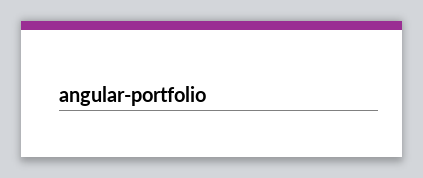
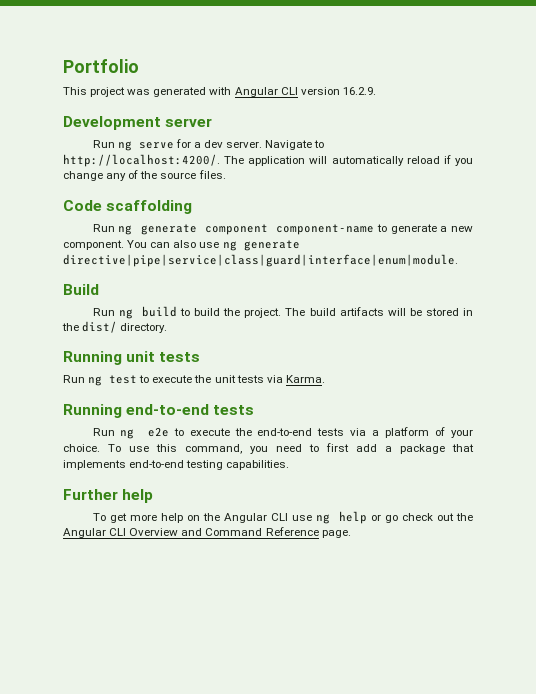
- angular-portfolio
+ Portfolio
+ This project was generated with Angular CLI version 16.2.9.
+ Development server
+ Run ng serve for a dev server. Navigate to http://localhost:4200/. The application will automatically reload if you change any of the source files.
+ Code scaffolding
+ Run ng generate component component-name to generate a new component. You can also use ng generate directive|pipe|service|class|guard|interface|enum|module.
+ Build
+ Run ng build to build the project. The build artifacts will be stored in the dist/ directory.
+ Running unit tests
+ Run ng test to execute the unit tests via Karma.
+ Running end-to-end tests
+ Run ng e2e to execute the end-to-end tests via a platform of your choice. To use this command, you need to first add a package that implements end-to-end testing capabilities.
+ Further help
+ To get more help on the Angular CLI use ng help or go check out the Angular CLI Overview and Command Reference page.

